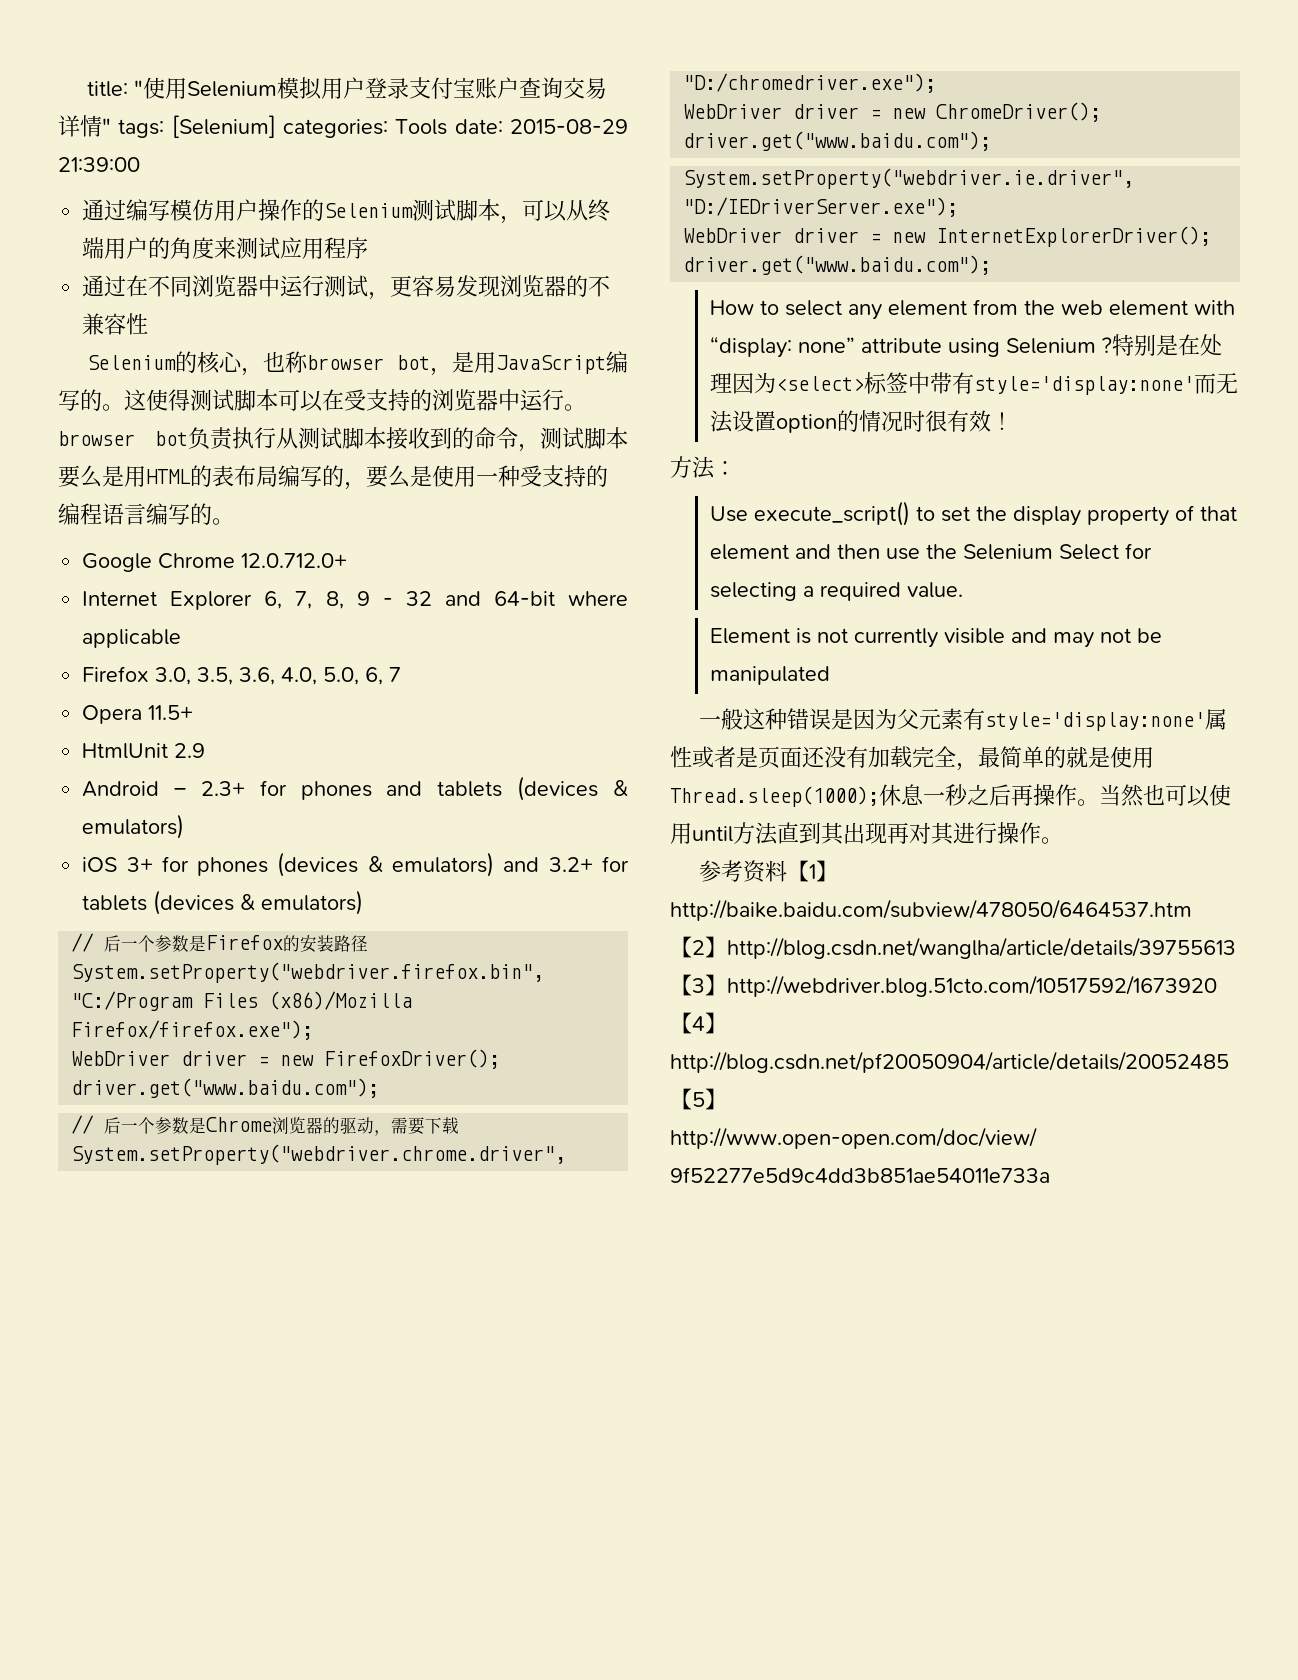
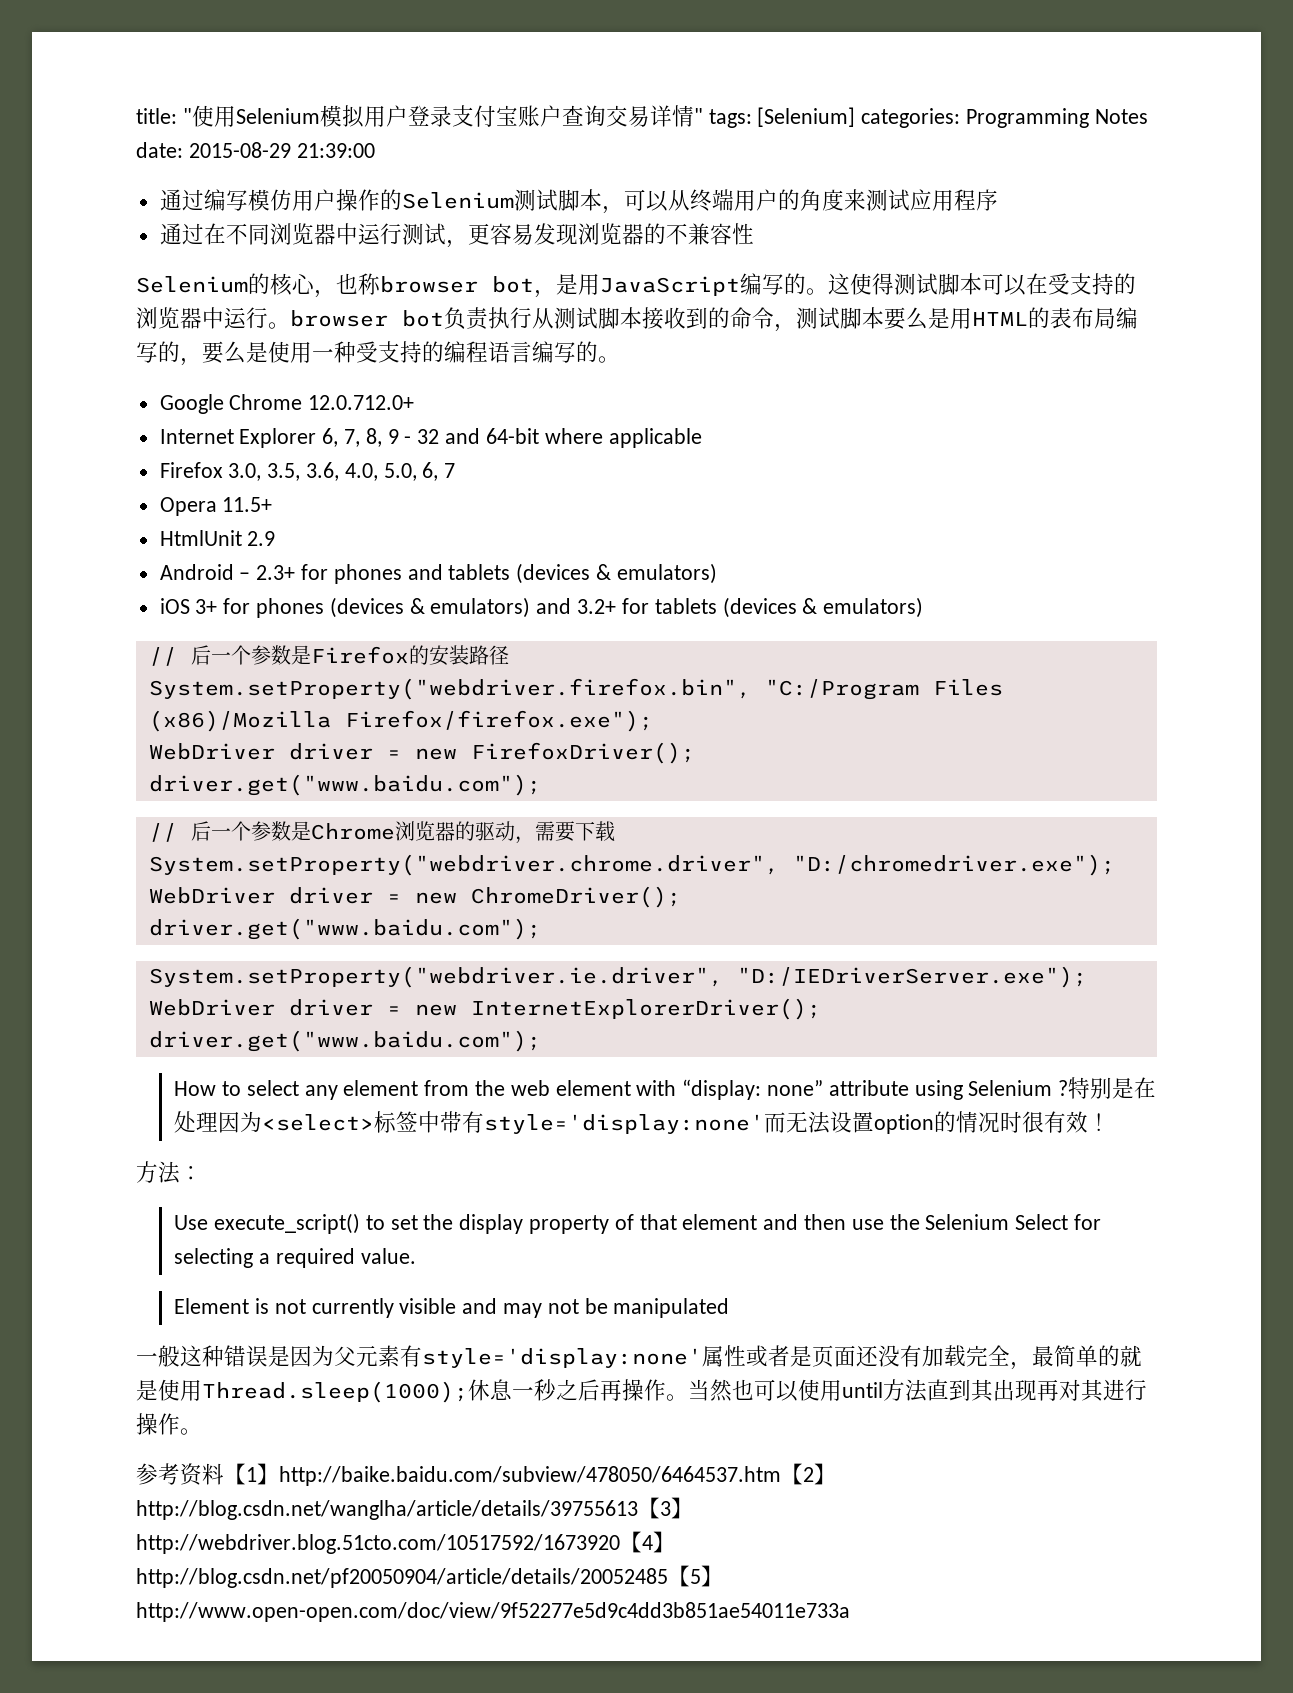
- title: "使用Selenium模拟用户登录支付宝账户查询交易详情" tags: [Selenium] categories: Tools date: 2015-08-29 21:39:00
+ title: "使用Selenium模拟用户登录支付宝账户查询交易详情" tags: [Selenium] categories: Programming Notes date: 2015-08-29 21:39:00

